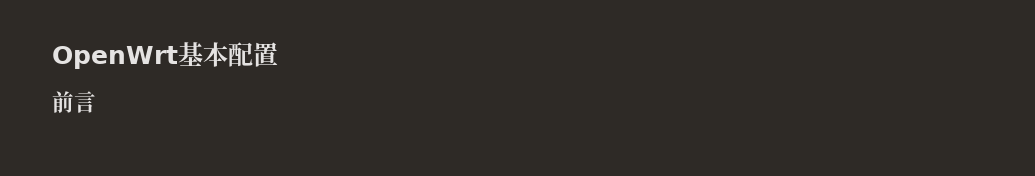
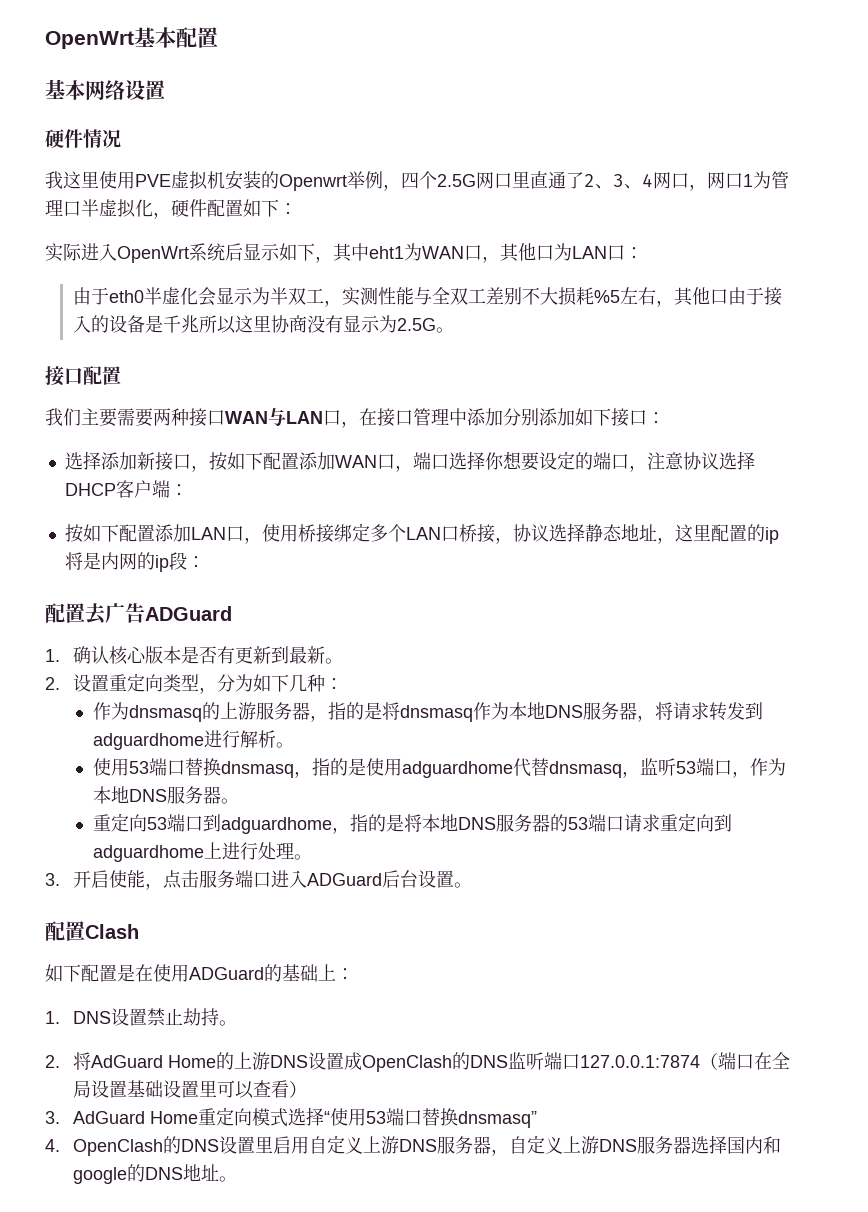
- 前言
+ 基本网络设置
+ 硬件情况
+ 我这里使用PVE虚拟机安装的Openwrt举例，四个2.5G网口里直通了2、3、4网口，网口1为管理口半虚拟化，硬件配置如下：
+ 实际进入OpenWrt系统后显示如下，其中eht1为WAN口，其他口为LAN口：
+ 由于eth0半虚化会显示为半双工，实测性能与全双工差别不大损耗%5左右，其他口由于接入的设备是千兆所以这里协商没有显示为2.5G。
+ 接口配置
+ 我们主要需要两种接口WAN与LAN口，在接口管理中添加分别添加如下接口：
+ 选择添加新接口，按如下配置添加WAN口，端口选择你想要设定的端口，注意协议选择DHCP客户端：
+ 按如下配置添加LAN口，使用桥接绑定多个LAN口桥接，协议选择静态地址，这里配置的ip将是内网的ip段：
+ 配置去广告ADGuard
+ 1.确认核心版本是否有更新到最新。
+ 2.设置重定向类型，分为如下几种：
+ 作为dnsmasq的上游服务器，指的是将dnsmasq作为本地DNS服务器，将请求转发到adguardhome进行解析。
+ 使用53端口替换dnsmasq，指的是使用adguardhome代替dnsmasq，监听53端口，作为本地DNS服务器。
+ 重定向53端口到adguardhome，指的是将本地DNS服务器的53端口请求重定向到adguardhome上进行处理。
+ 3.开启使能，点击服务端口进入ADGuard后台设置。
+ 配置Clash
+ 如下配置是在使用ADGuard的基础上：
+ 1. DNS设置禁止劫持。
+ 2.将AdGuard Home的上游DNS设置成OpenClash的DNS监听端口127.0.0.1:7874（端口在全局设置基础设置里可以查看）
+ 3. AdGuard Home重定向模式选择“使用53端口替换dnsmasq”
+ 4. OpenClash的DNS设置里启用自定义上游DNS服务器，自定义上游DNS服务器选择国内和google的DNS地址。

